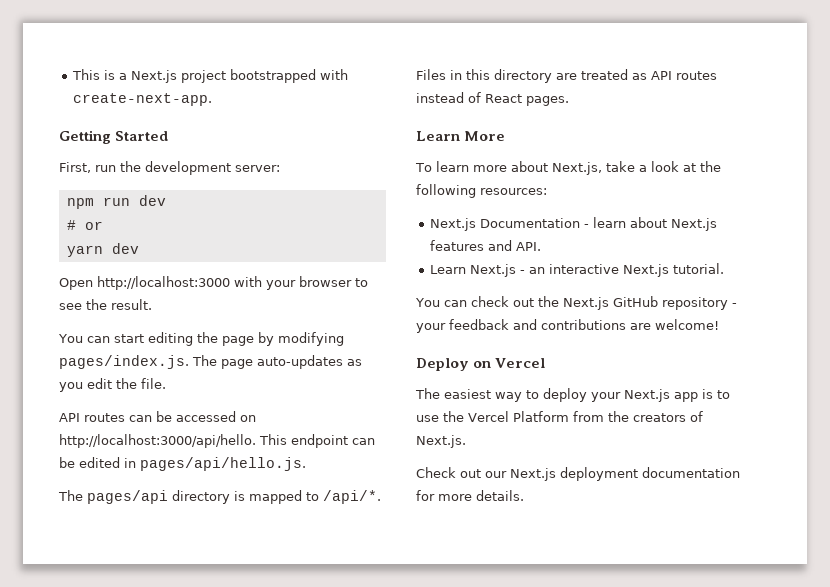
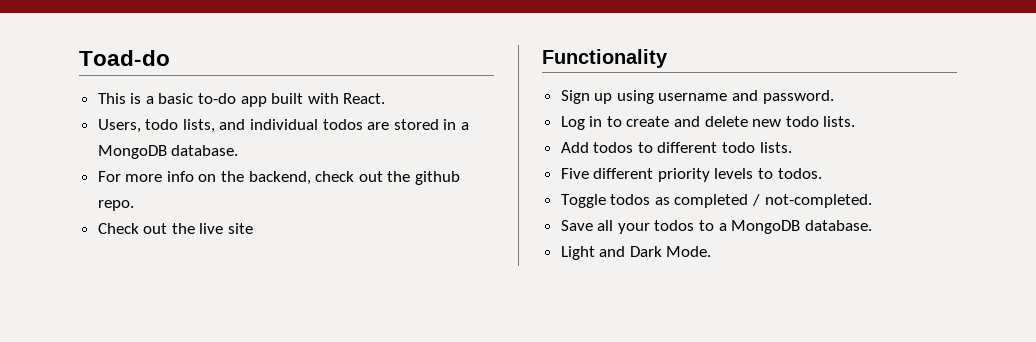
+ Toad-do
- This is a Next.js project bootstrapped with create-next-app.
- Getting Started
- First, run the development server:
- npm run dev
- # or
- yarn dev
- Open http://localhost:3000 with your browser to see the result.
- You can start editing the page by modifying pages/index.js. The page auto-updates as you edit the file.
- API routes can be accessed on http://localhost:3000/api/hello. This endpoint can be edited in pages/api/hello.js.
- The pages/api directory is mapped to /api/*. Files in this directory are treated as API routes instead of React pages.
- Learn More
- To learn more about Next.js, take a look at the following resources:
- Next.js Documentation - learn about Next.js features and API.
- Learn Next.js - an interactive Next.js tutorial.
- You can check out the Next.js GitHub repository - your feedback and contributions are welcome!
- Deploy on Vercel
- The easiest way to deploy your Next.js app is to use the Vercel Platform from the creators of Next.js.
- Check out our Next.js deployment documentation for more details.
+ This is a basic to-do app built with React.
+ Users, todo lists, and individual todos are stored in a MongoDB database.
+ For more info on the backend, check out the github repo.
+ Check out the live site
+ Functionality
+ Sign up using username and password.
+ Log in to create and delete new todo lists.
+ Add todos to different todo lists.
+ Five different priority levels to todos.
+ Toggle todos as completed / not-completed.
+ Save all your todos to a MongoDB database.
+ Light and Dark Mode.

